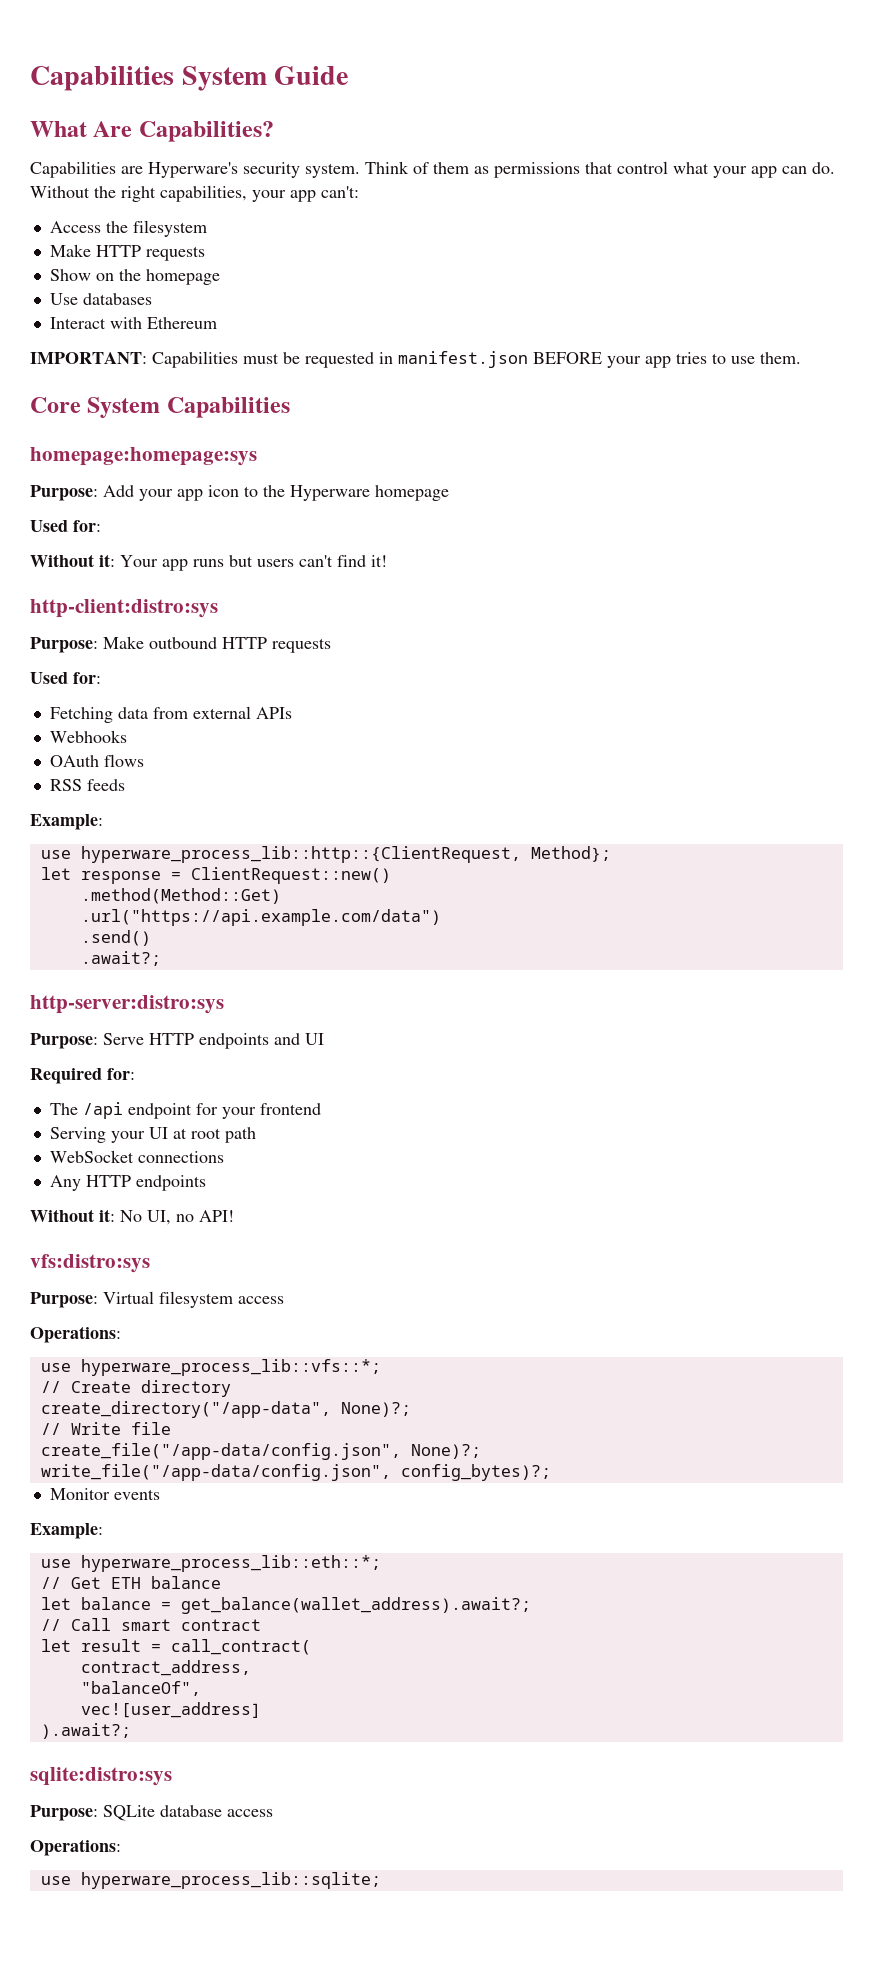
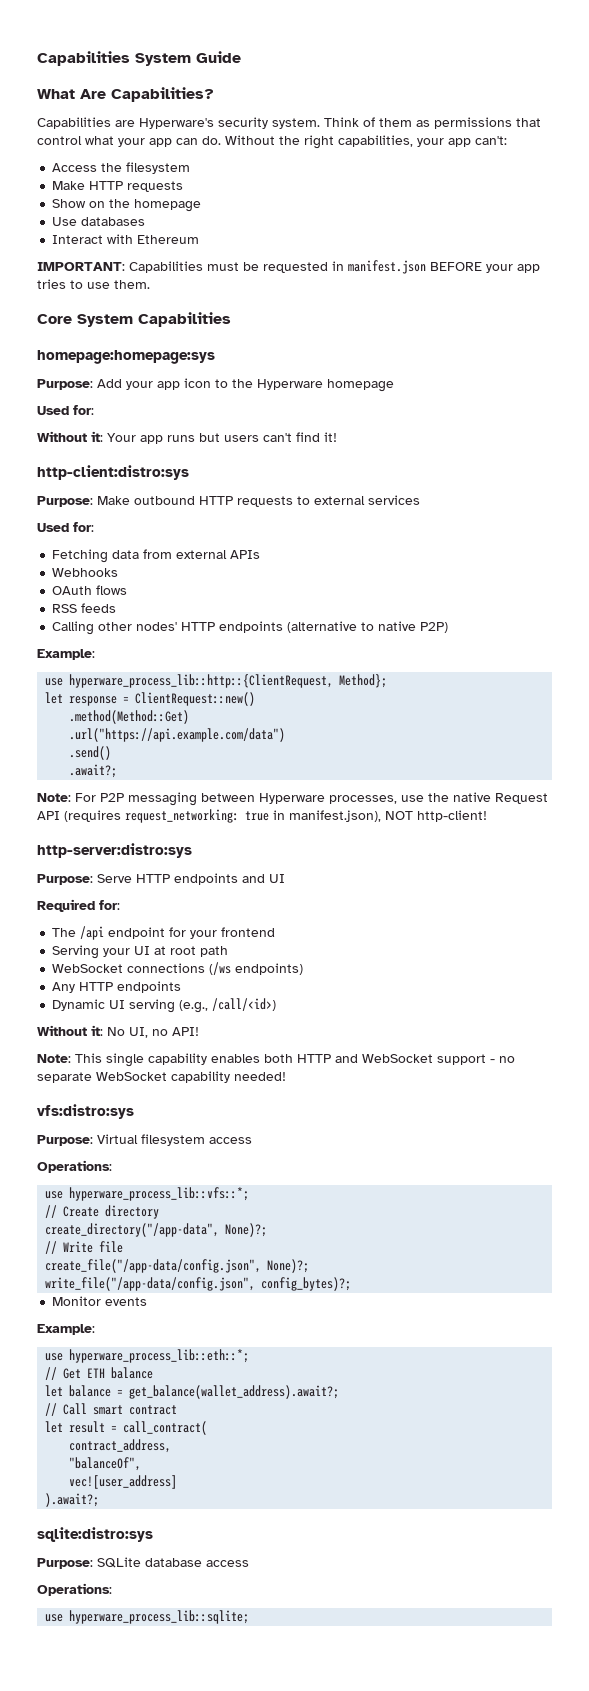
- Purpose: Make outbound HTTP requests
+ Purpose: Make outbound HTTP requests to external services
+ Calling other nodes' HTTP endpoints (alternative to native P2P)
+ Note: For P2P messaging between Hyperware processes, use the native Request API (requires request_networking: true in manifest.json), NOT http-client!
- WebSocket connections
+ WebSocket connections (/ws endpoints)
+ Dynamic UI serving (e.g., /call/<id>)
+ Note: This single capability enables both HTTP and WebSocket support - no separate WebSocket capability needed!

